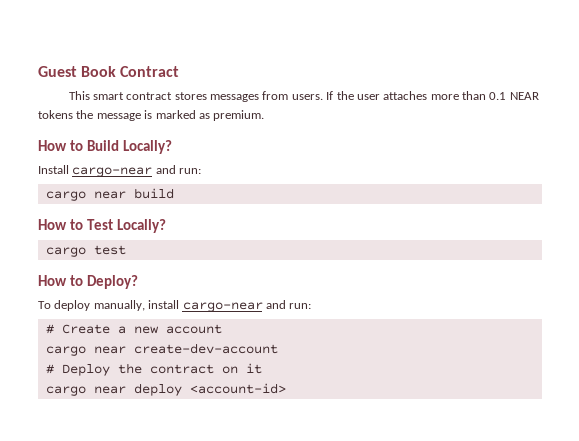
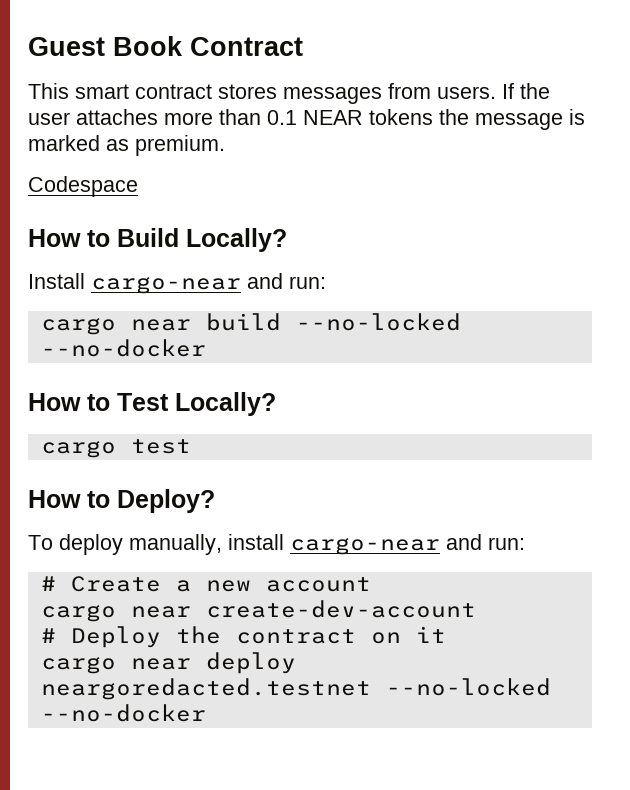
+ Codespace
- cargo near build
+ cargo near build --no-locked --no-docker
- cargo near deploy <account-id>
+ cargo near deploy neargoredacted.testnet --no-locked --no-docker

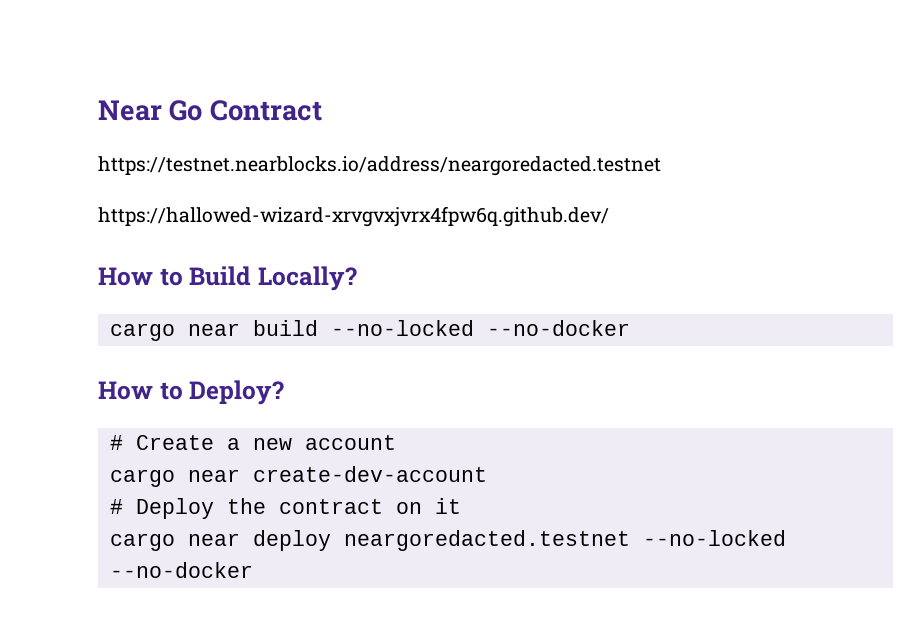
- Guest Book Contract
+ Near Go Contract
- This smart contract stores messages from users. If the user attaches more than 0.1 NEAR tokens the message is marked as premium.
- Codespace
+ https://testnet.nearblocks.io/address/neargoredacted.testnet
+ https://hallowed-wizard-xrvgvxjvrx4fpw6q.github.dev/
- Install cargo-near and run:
- How to Test Locally?
- cargo test
  How to Deploy?
- To deploy manually, install cargo-near and run:

